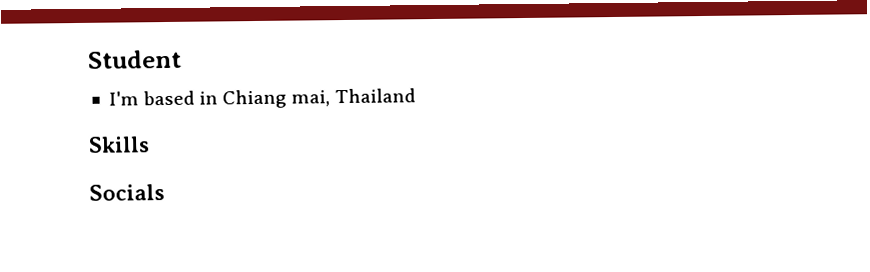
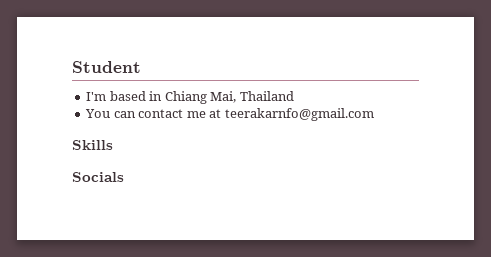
- I'm based in Chiang mai, Thailand
+ I'm based in Chiang Mai, Thailand
+ You can contact me at teerakarnfo@gmail.com

